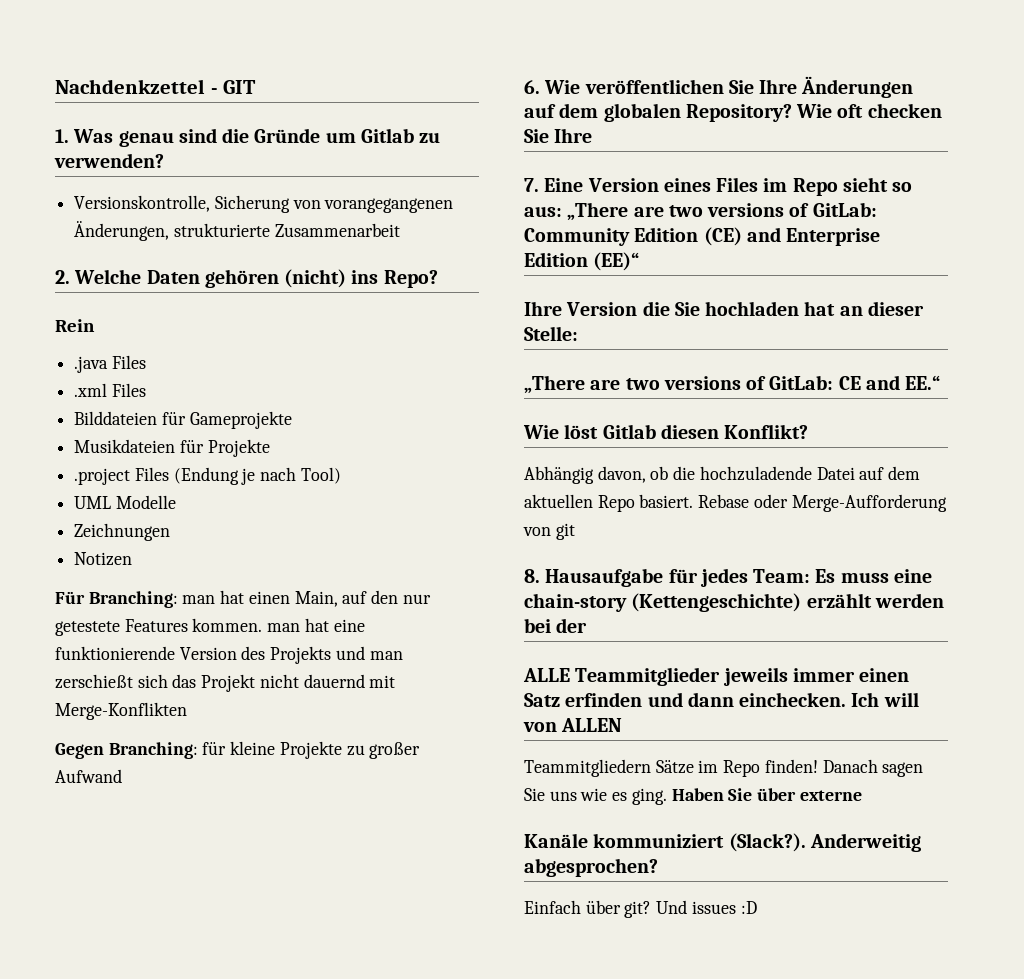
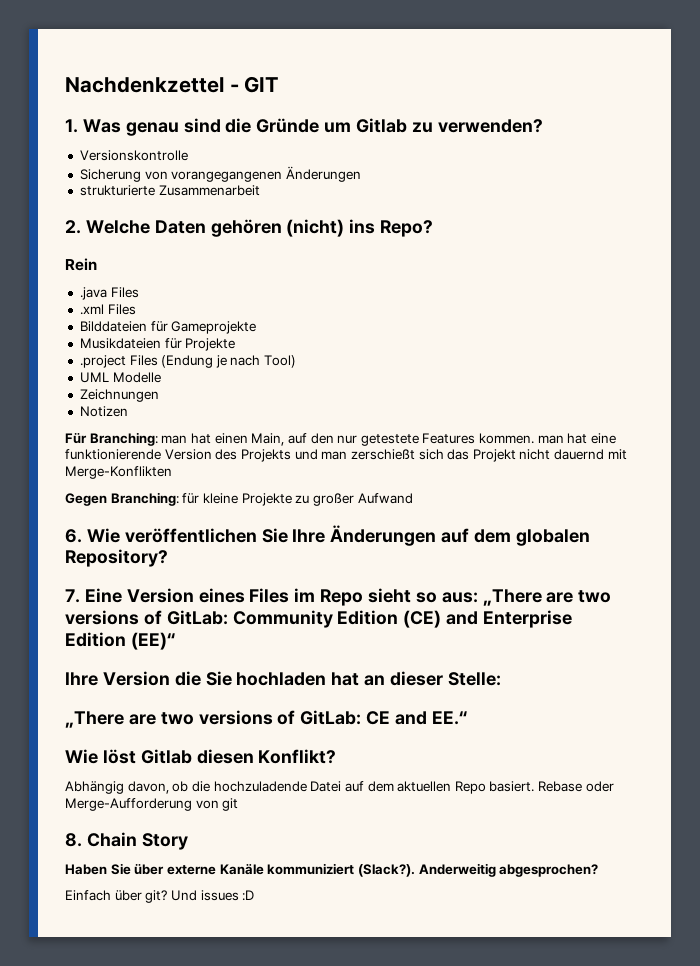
- Versionskontrolle, Sicherung von vorangegangenen Änderungen, strukturierte Zusammenarbeit
+ Versionskontrolle
+ Sicherung von vorangegangenen Änderungen
+ strukturierte Zusammenarbeit
- Wie oft checken Sie Ihre
- 8. Hausaufgabe für jedes Team: Es muss eine chain-story (Kettengeschichte) erzählt werden bei der
- ALLE Teammitglieder jeweils immer einen Satz erfinden und dann einchecken. Ich will von ALLEN
- Teammitgliedern Sätze im Repo finden! Danach sagen Sie uns wie es ging. Haben Sie über externe
- Kanäle kommuniziert (Slack?).
+ 8. Chain Story
+ Haben Sie über externe Kanäle kommuniziert (Slack?).

